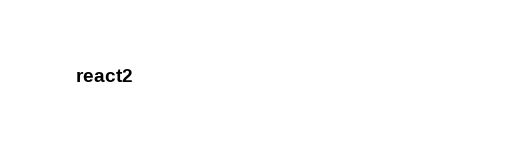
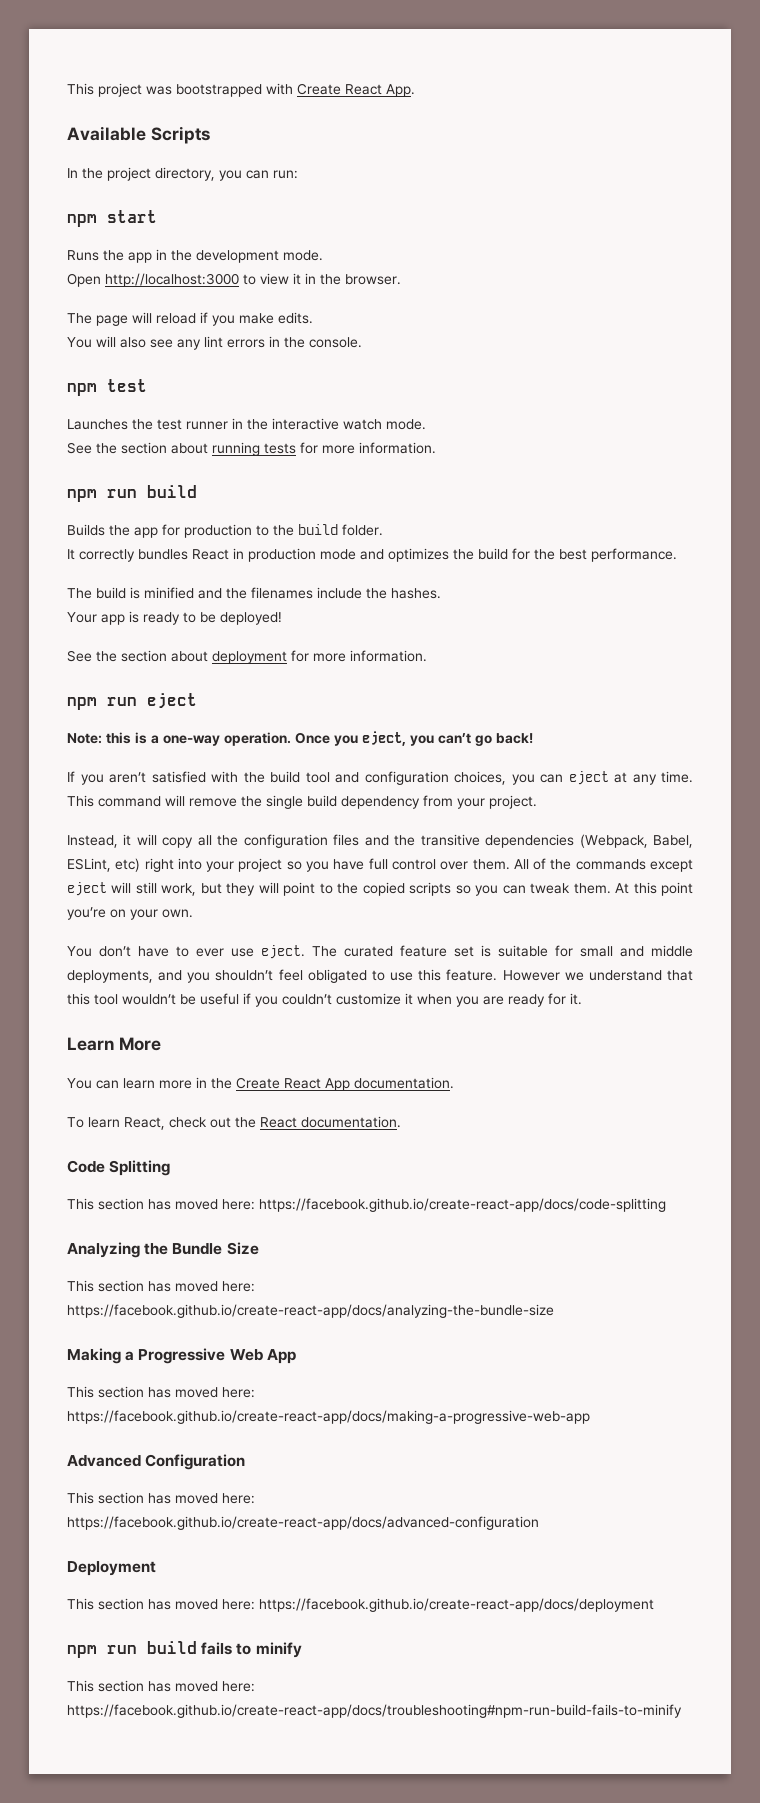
- react2
+ This project was bootstrapped with Create React App.
+ Available Scripts
+ In the project directory, you can run:
+ npm start
+ Runs the app in the development mode.
+ Open http://localhost:3000 to view it in the browser.
+ The page will reload if you make edits.
+ You will also see any lint errors in the console.
+ npm test
+ Launches the test runner in the interactive watch mode.
+ See the section about running tests for more information.
+ npm run build
+ Builds the app for production to the build folder.
+ It correctly bundles React in production mode and optimizes the build for the best performance.
+ The build is minified and the filenames include the hashes.
+ Your app is ready to be deployed!
+ See the section about deployment for more information.
+ npm run eject
+ Note: this is a one-way operation. Once you eject, you can’t go back!
+ If you aren’t satisfied with the build tool and configuration choices, you can eject at any time. This command will remove the single build dependency from your project.
+ Instead, it will copy all the configuration files and the transitive dependencies (Webpack, Babel, ESLint, etc) right into your project so you have full control over them. All of the commands except eject will still work, but they will point to the copied scripts so you can tweak them. At this point you’re on your own.
+ You don’t have to ever use eject. The curated feature set is suitable for small and middle deployments, and you shouldn’t feel obligated to use this feature. However we understand that this tool wouldn’t be useful if you couldn’t customize it when you are ready for it.
+ Learn More
+ You can learn more in the Create React App documentation.
+ To learn React, check out the React documentation.
+ Code Splitting
+ This section has moved here: https://facebook.github.io/create-react-app/docs/code-splitting
+ Analyzing the Bundle Size
+ This section has moved here: https://facebook.github.io/create-react-app/docs/analyzing-the-bundle-size
+ Making a Progressive Web App
+ This section has moved here: https://facebook.github.io/create-react-app/docs/making-a-progressive-web-app
+ Advanced Configuration
+ This section has moved here: https://facebook.github.io/create-react-app/docs/advanced-configuration
+ Deployment
+ This section has moved here: https://facebook.github.io/create-react-app/docs/deployment
+ npm run build fails to minify
+ This section has moved here: https://facebook.github.io/create-react-app/docs/troubleshooting#npm-run-build-fails-to-minify

